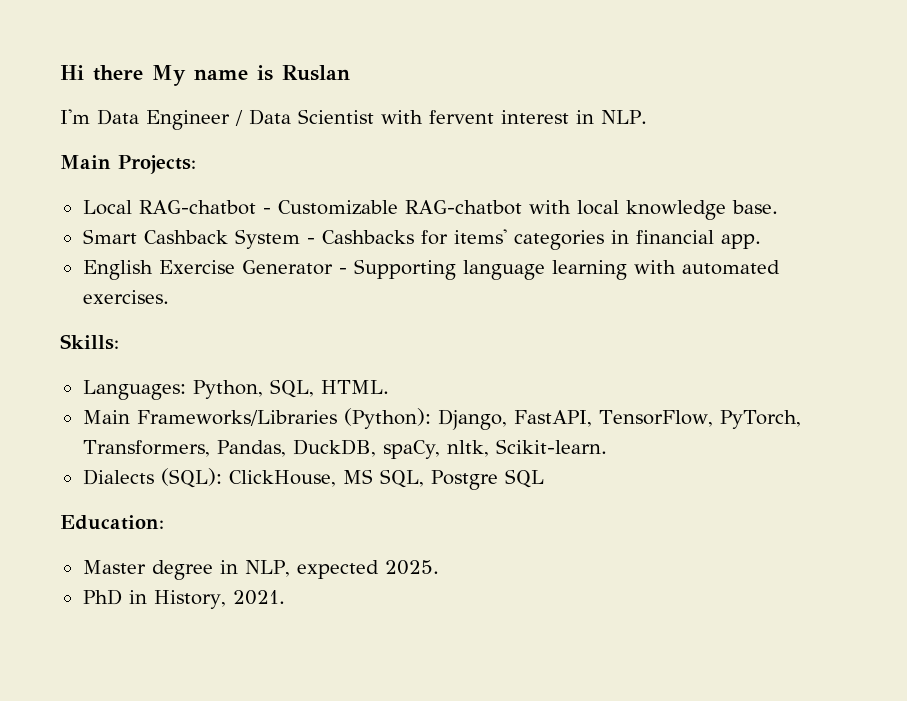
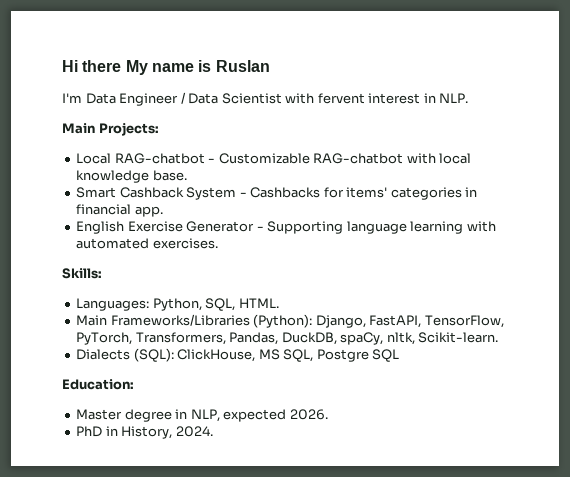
- Master degree in NLP, expected 2025.
+ Master degree in NLP, expected 2026.
- PhD in History, 2021.
+ PhD in History, 2024.

